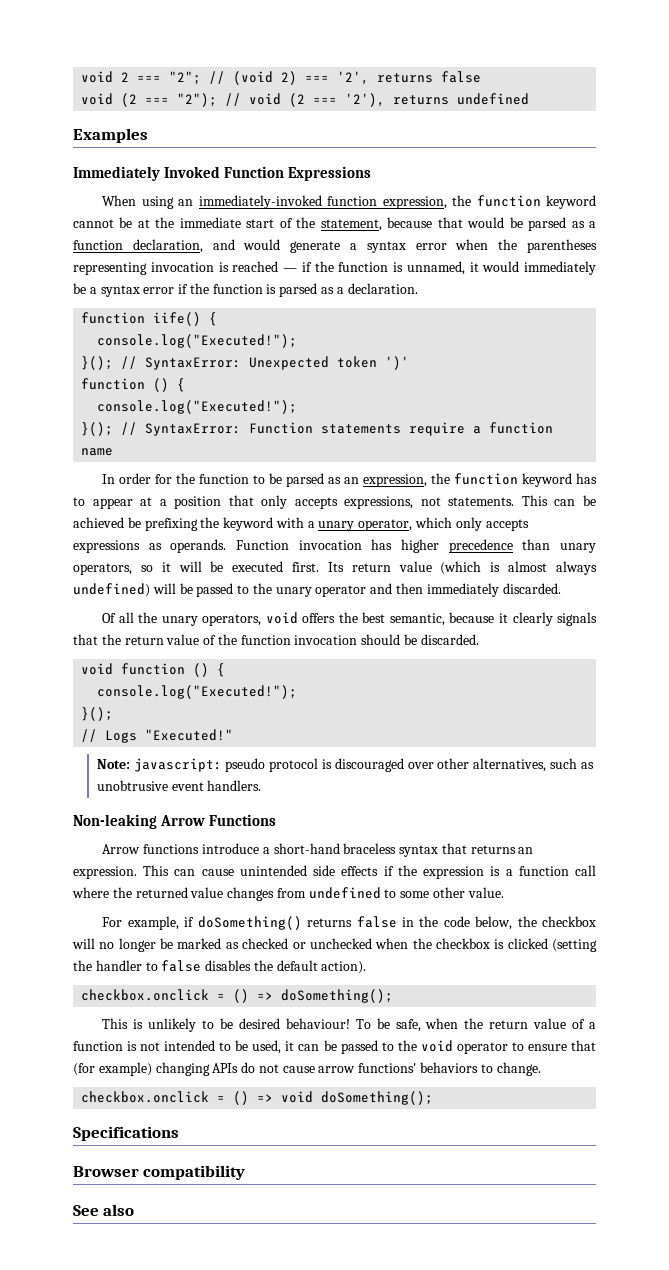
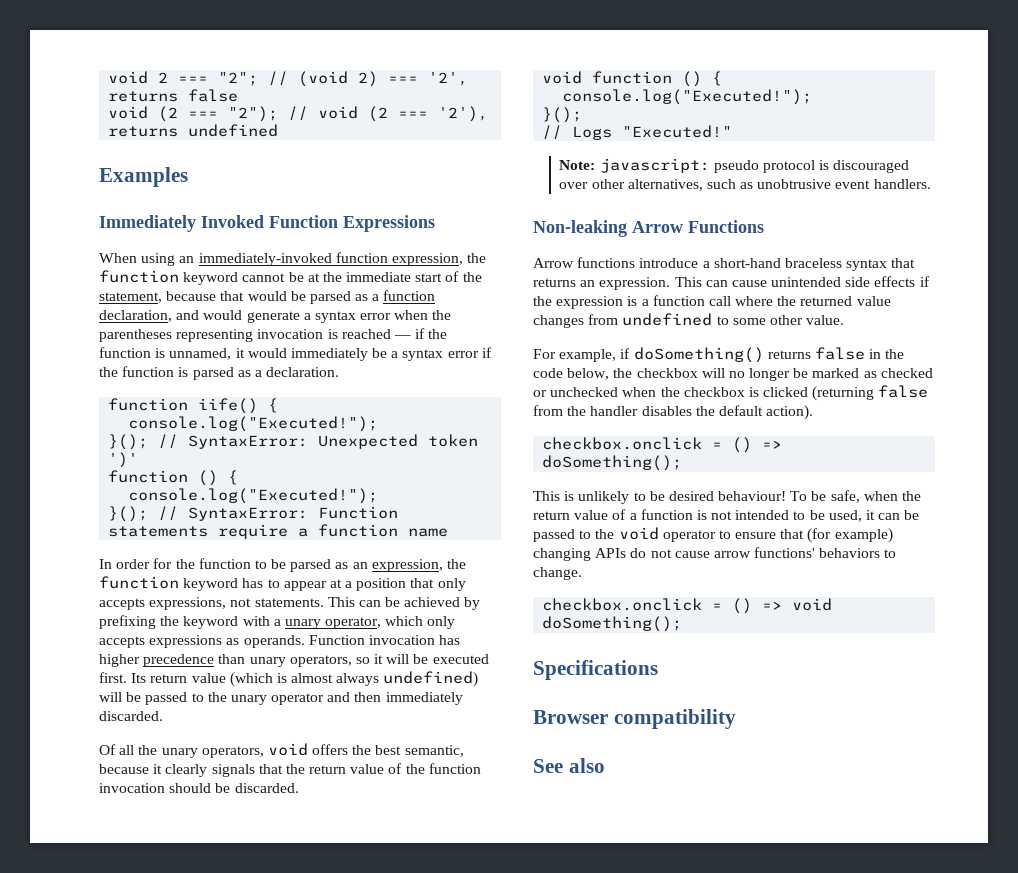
- This can be achieved be prefixing the keyword with a unary operator, which only accepts expressions as operands.
+ This can be achieved by prefixing the keyword with a unary operator, which only accepts expressions as operands.
- For example, if doSomething() returns false in the code below, the checkbox will no longer be marked as checked or unchecked when the checkbox is clicked (setting the handler to false disables the default action).
+ For example, if doSomething() returns false in the code below, the checkbox will no longer be marked as checked or unchecked when the checkbox is clicked (returning false from the handler disables the default action).

